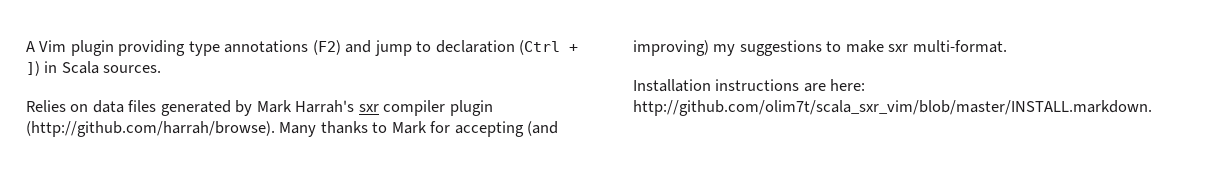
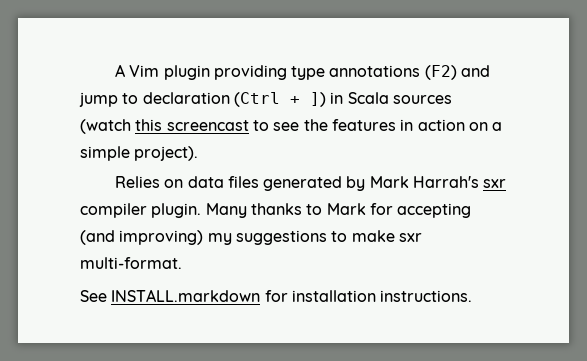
- A Vim plugin providing type annotations (F2) and jump to declaration (Ctrl + ]) in Scala sources.
+ A Vim plugin providing type annotations (F2) and jump to declaration (Ctrl + ]) in Scala sources (watch this screencast to see the features in action on a simple project).
- Relies on data files generated by Mark Harrah's sxr compiler plugin (http://github.com/harrah/browse). Many thanks to Mark for accepting (and improving) my suggestions to make sxr multi-format.
+ Relies on data files generated by Mark Harrah's sxr compiler plugin. Many thanks to Mark for accepting (and improving) my suggestions to make sxr multi-format.
- Installation instructions are here: http://github.com/olim7t/scala_sxr_vim/blob/master/INSTALL.markdown.
+ See INSTALL.markdown for installation instructions.

